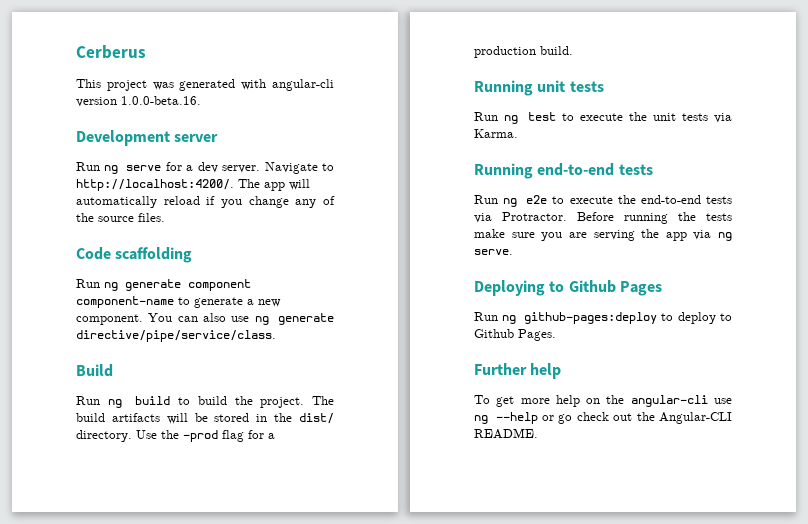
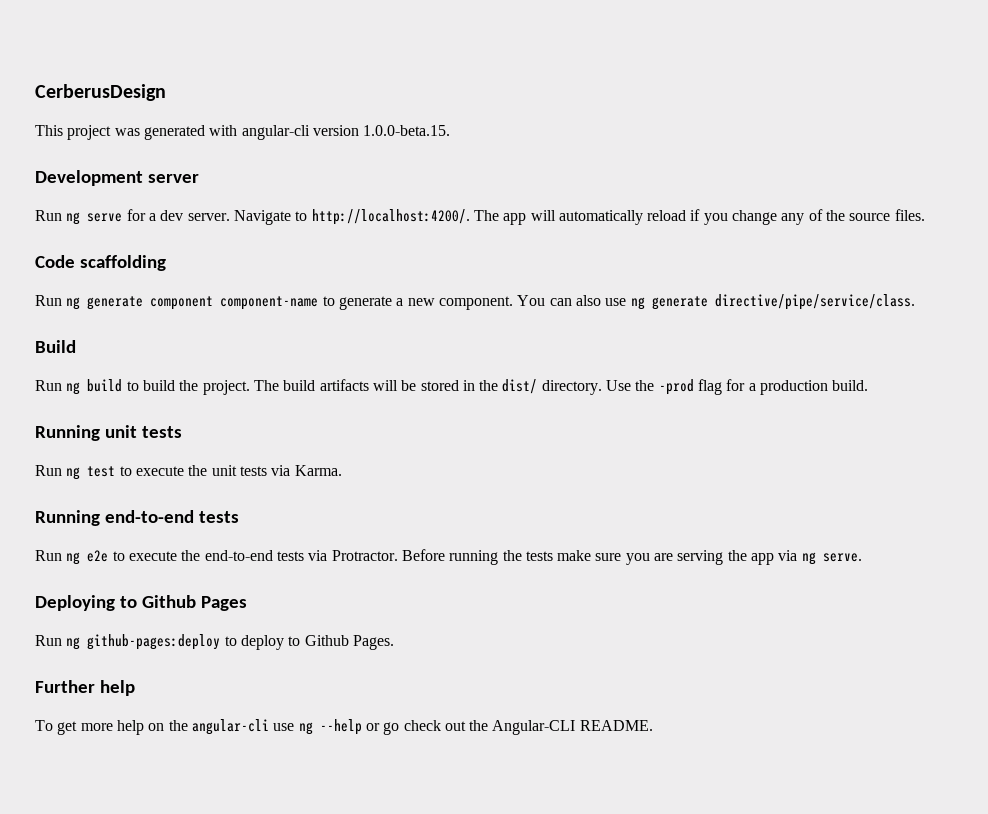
- Cerberus
+ CerberusDesign
- This project was generated with angular-cli version 1.0.0-beta.16.
+ This project was generated with angular-cli version 1.0.0-beta.15.

